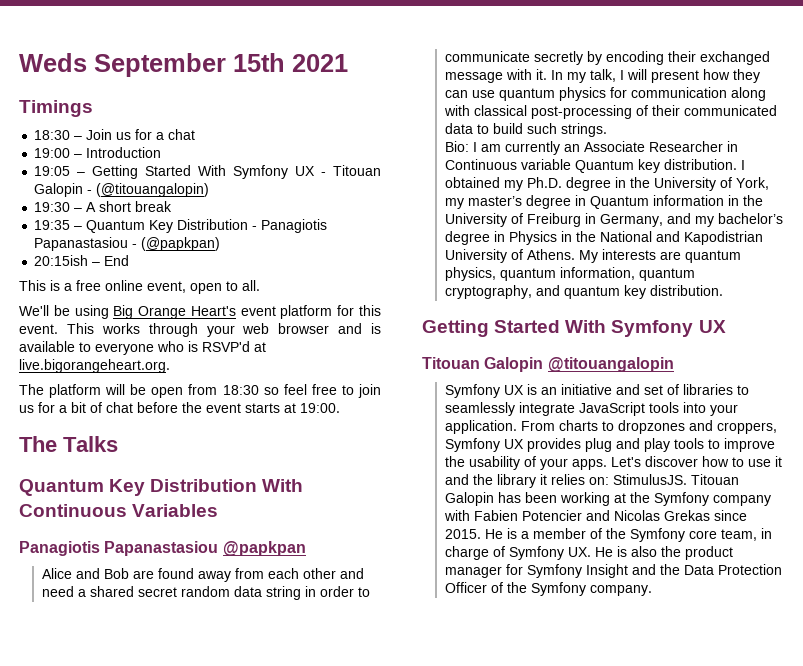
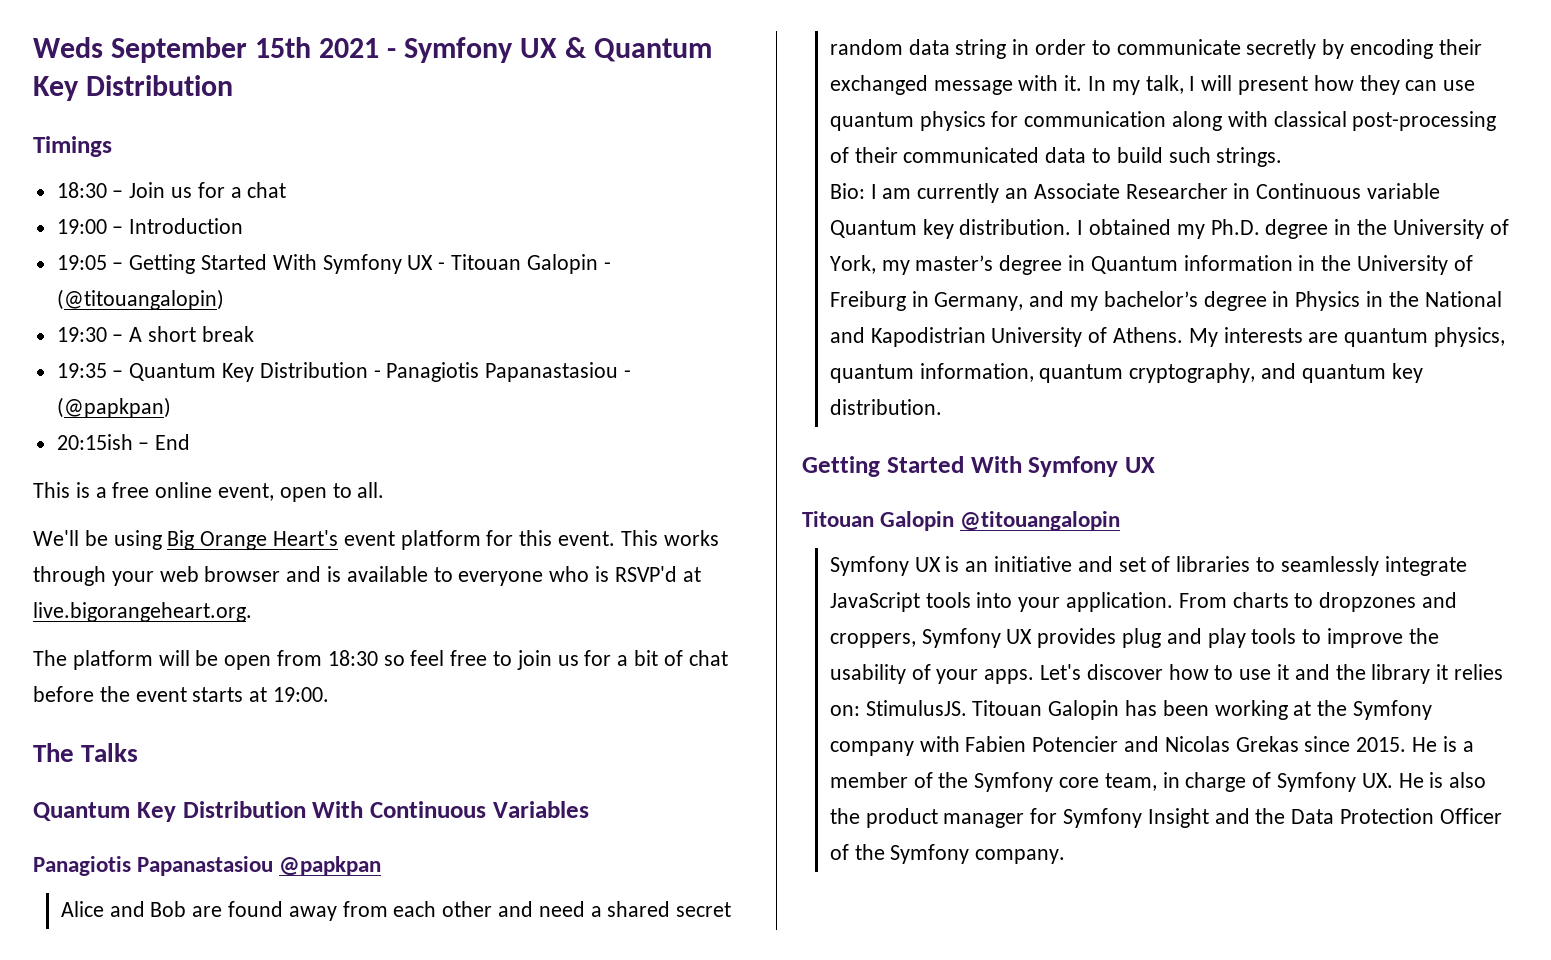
- Weds September 15th 2021
+ Weds September 15th 2021 - Symfony UX & Quantum Key Distribution

